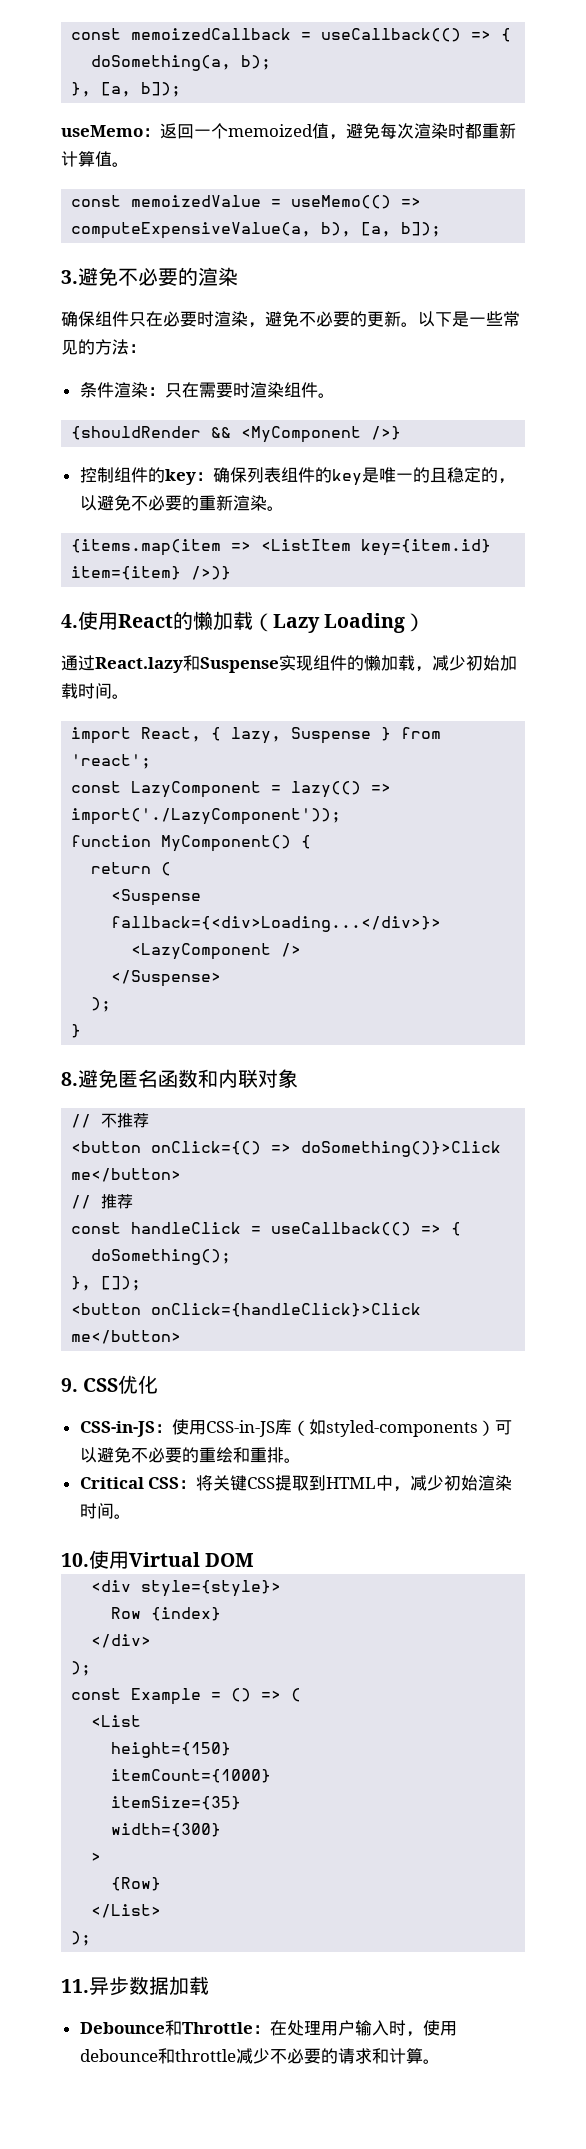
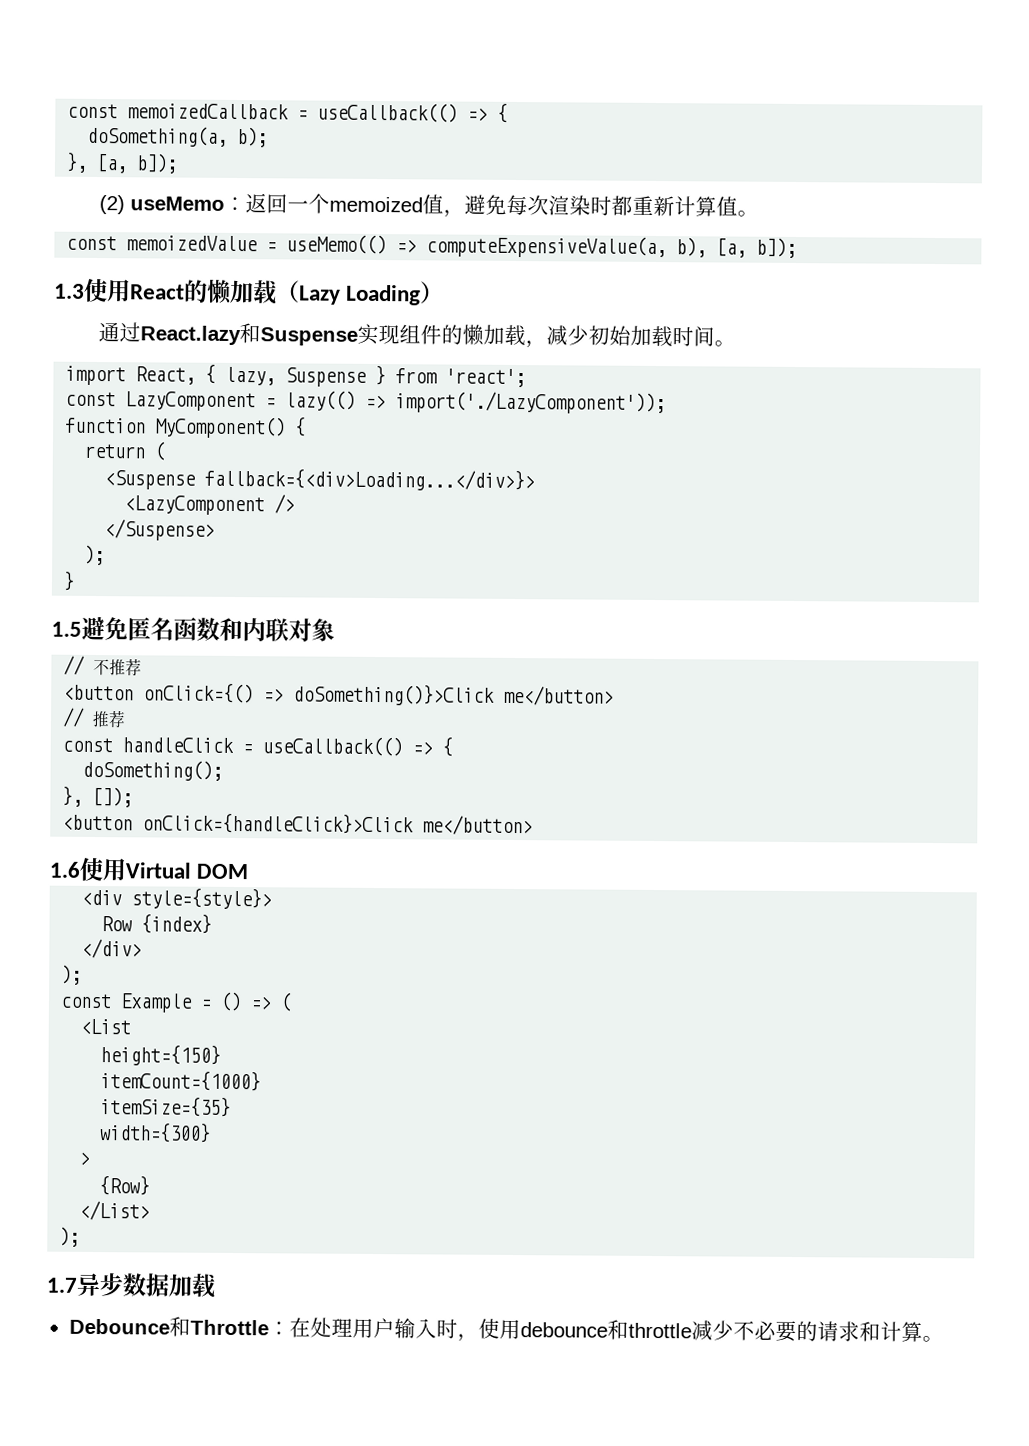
- useMemo：返回一个memoized值，避免每次渲染时都重新计算值。
+ (2) useMemo：返回一个memoized值，避免每次渲染时都重新计算值。
- 3.避免不必要的渲染
- 确保组件只在必要时渲染，避免不必要的更新。以下是一些常见的方法：
- 条件渲染：只在需要时渲染组件。
- {shouldRender && <MyComponent />}
- 控制组件的key：确保列表组件的key是唯一的且稳定的，以避免不必要的重新渲染。
- {items.map(item => <ListItem key={item.id} item={item} />)}
- 4.使用React的懒加载（Lazy Loading）
+ 1.3使用React的懒加载（Lazy Loading）
- 8.避免匿名函数和内联对象
+ 1.5避免匿名函数和内联对象
- 9. CSS优化
- CSS-in-JS：使用CSS-in-JS库（如styled-components）可以避免不必要的重绘和重排。
- Critical CSS：将关键CSS提取到HTML中，减少初始渲染时间。
- 10.使用Virtual DOM
+ 1.6使用Virtual DOM
- 11.异步数据加载
+ 1.7异步数据加载

